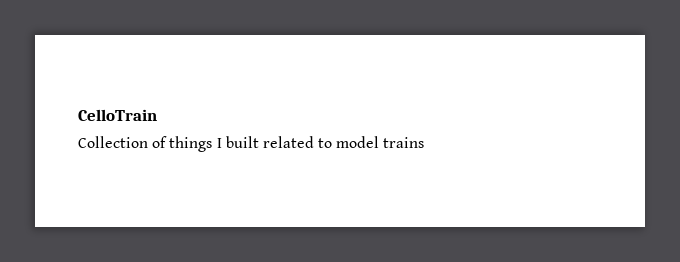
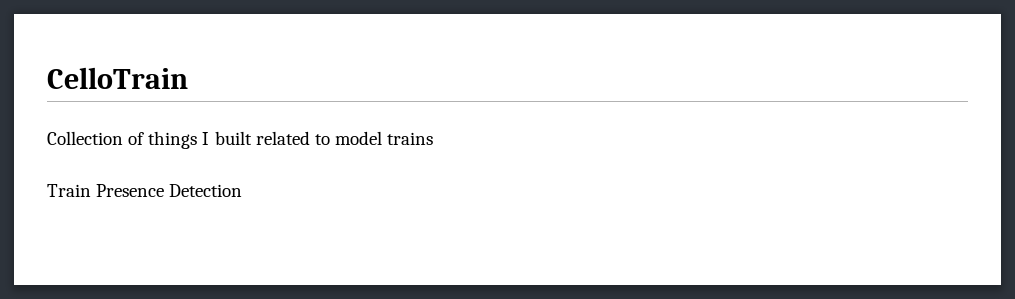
+ Train Presence Detection

